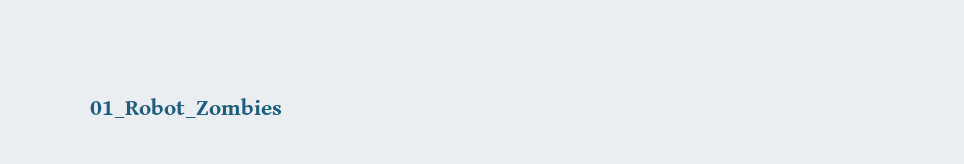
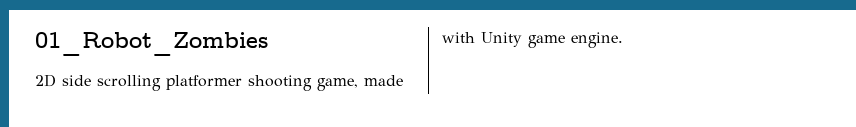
+ 2D side scrolling platformer shooting game, made with Unity game engine.

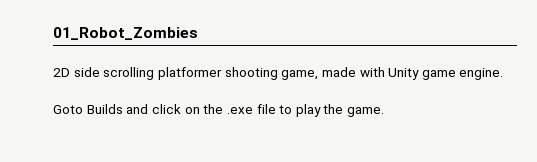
+ Goto Builds and click on the .exe file to play the game.

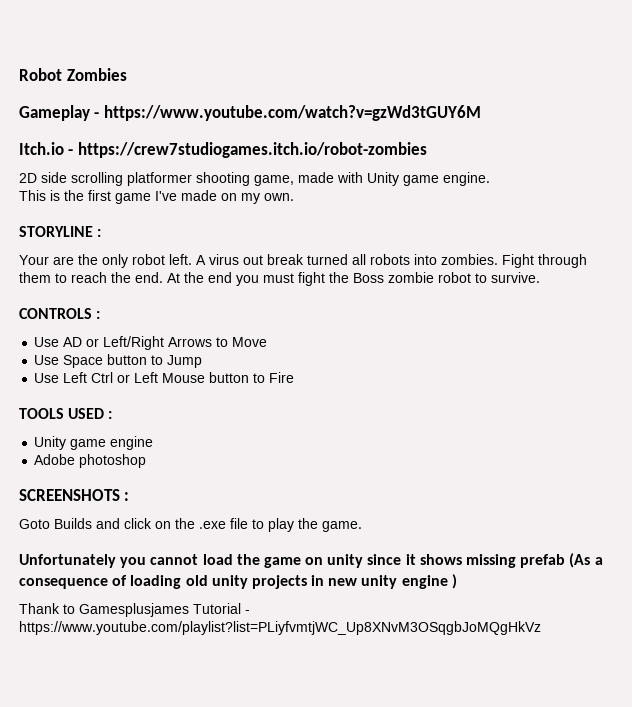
- 01_Robot_Zombies
+ Robot Zombies
+ Gameplay - https://www.youtube.com/watch?v=gzWd3tGUY6M
+ Itch.io - https://crew7studiogames.itch.io/robot-zombies
+ This is the first game I've made on my own.
+ STORYLINE :
+ Your are the only robot left. A virus out break turned all robots into zombies. Fight through them to reach the end. At the end you must fight the Boss zombie robot to survive.
+ CONTROLS :
+ Use AD or Left/Right Arrows to Move
+ Use Space button to Jump
+ Use Left Ctrl or Left Mouse button to Fire
+ TOOLS USED :
+ Unity game engine
+ Adobe photoshop
+ SCREENSHOTS :
+ Unfortunately you cannot load the game on unity since it shows missing prefab (As a consequence of loading old unity projects in new unity engine )
+ Thank to Gamesplusjames Tutorial - https://www.youtube.com/playlist?list=PLiyfvmtjWC_Up8XNvM3OSqgbJoMQgHkVz

